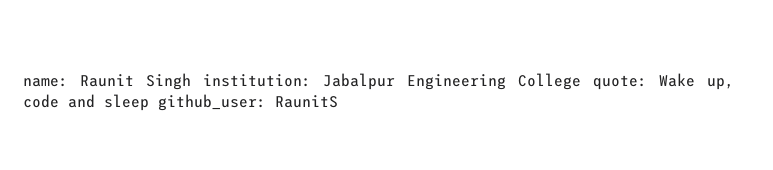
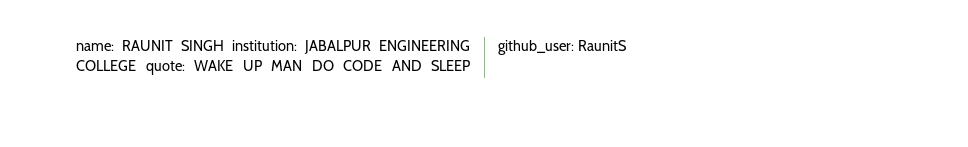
- name: Raunit Singh institution: Jabalpur Engineering College quote: Wake up, code and sleep github_user: RaunitS
+ name: RAUNIT SINGH institution: JABALPUR ENGINEERING COLLEGE quote: WAKE UP MAN DO CODE AND SLEEP github_user: RaunitS

